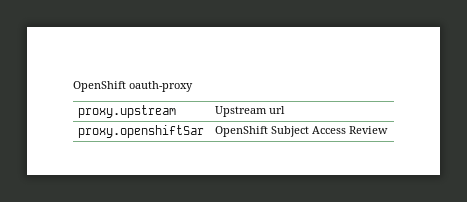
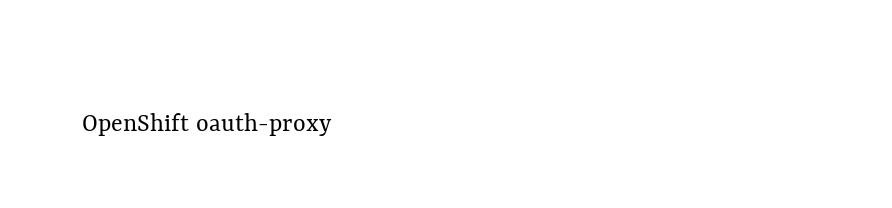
- proxy.upstream | Upstream url
- proxy.openshiftSar | OpenShift Subject Access Review

